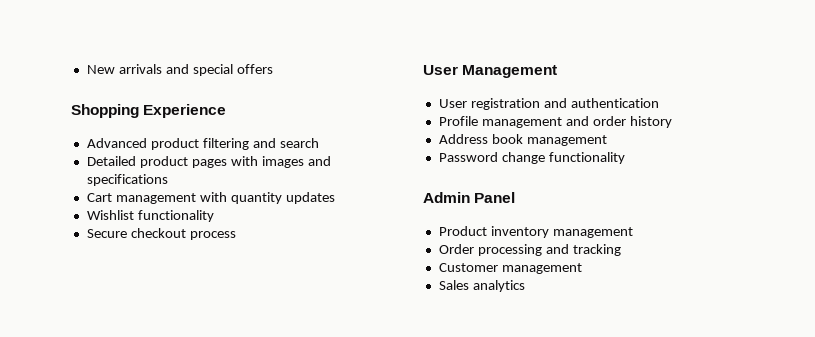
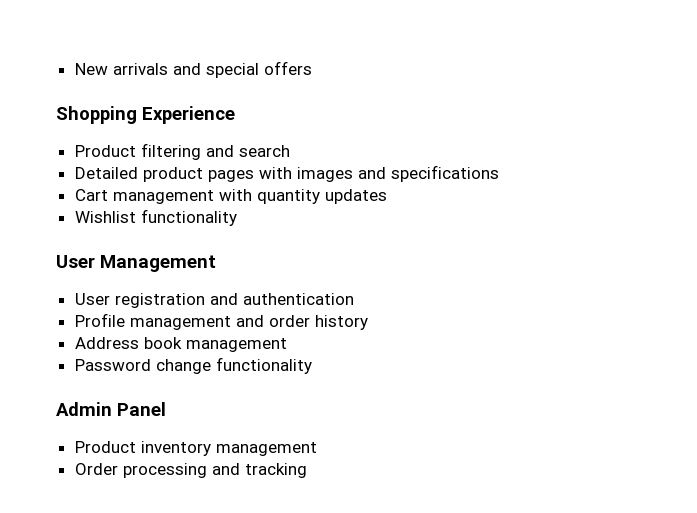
- Advanced product filtering and search
+ Product filtering and search
- Secure checkout process
- Customer management
- Sales analytics

